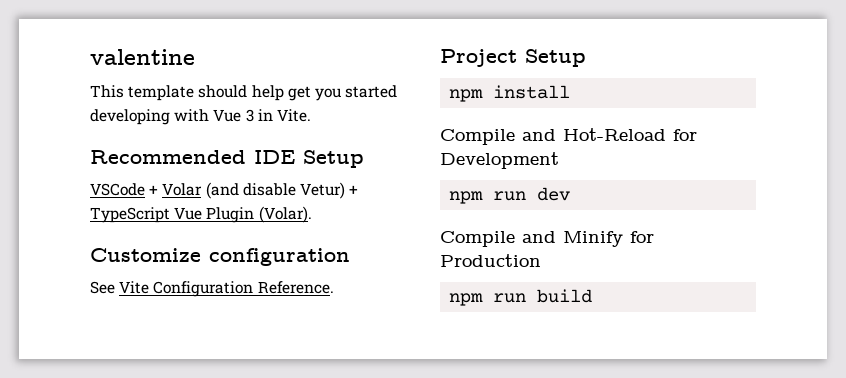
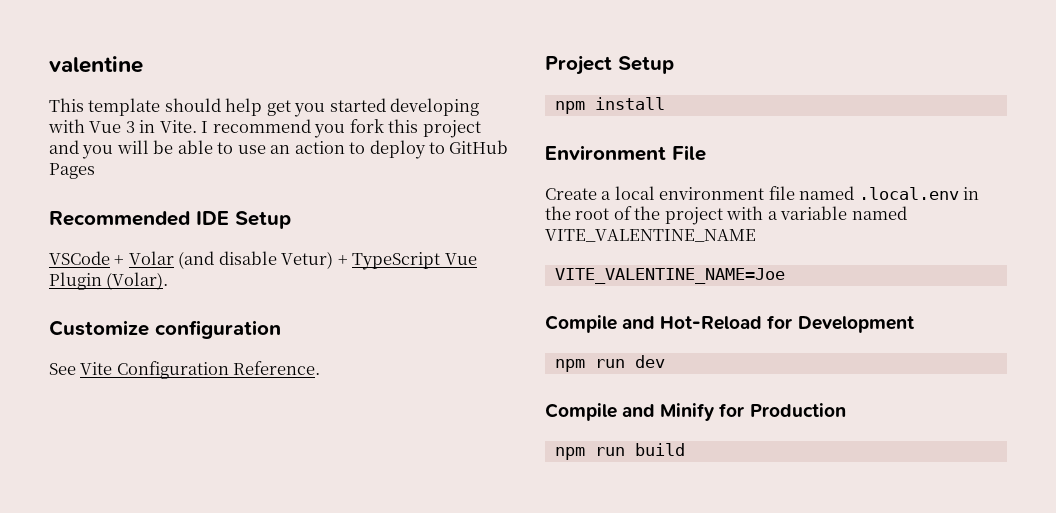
+ I recommend you fork this project and you will be able to use an action to deploy to GitHub Pages
+ Environment File
+ Create a local environment file named .local.env in the root of the project with a variable named VITE_VALENTINE_NAME
+ VITE_VALENTINE_NAME=Joe

